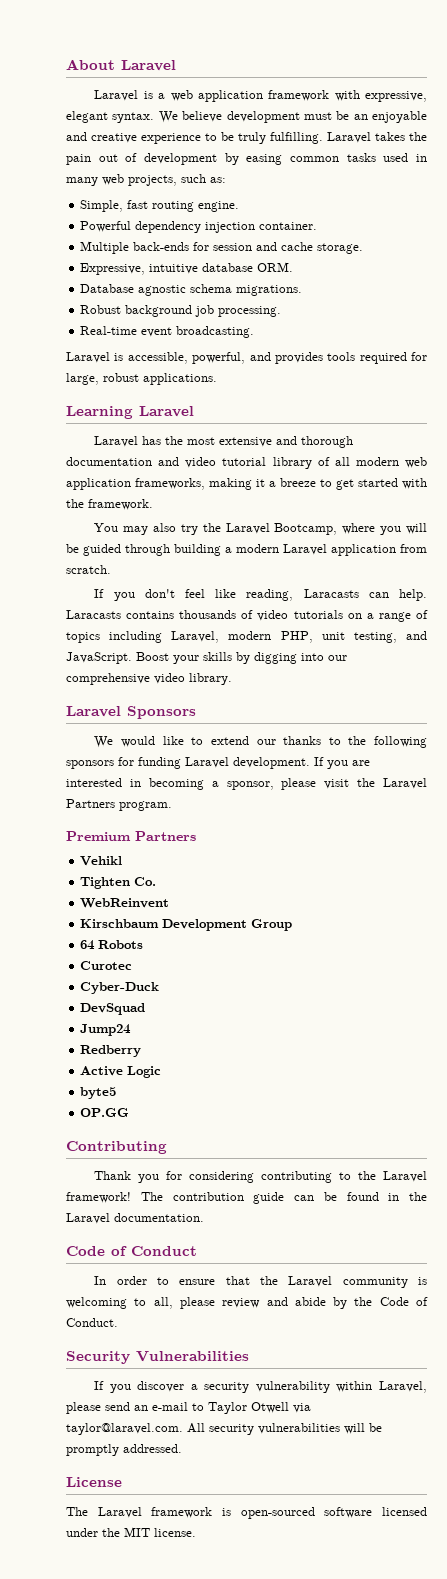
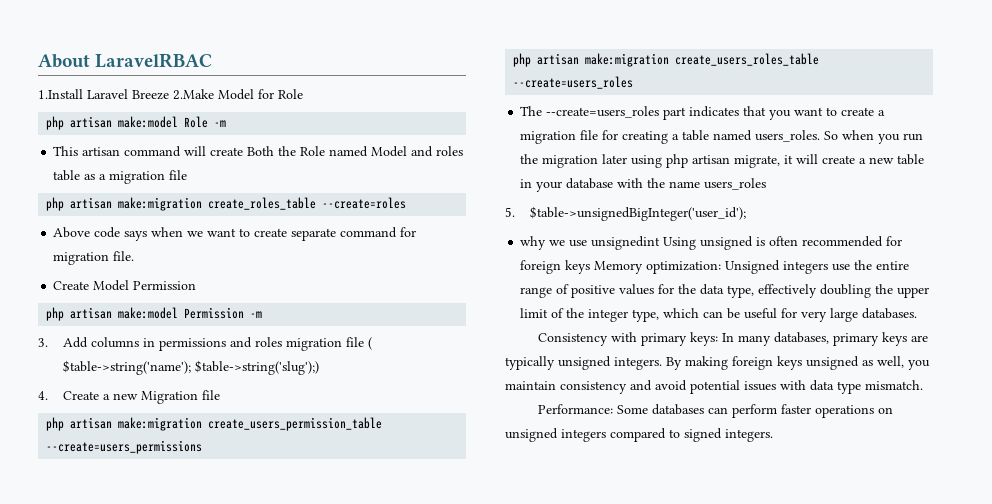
- About Laravel
- Laravel is a web application framework with expressive, elegant syntax. We believe development must be an enjoyable and creative experience to be truly fulfilling. Laravel takes the pain out of development by easing common tasks used in many web projects, such as:
- Simple, fast routing engine.
- Powerful dependency injection container.
- Multiple back-ends for session and cache storage.
- Expressive, intuitive database ORM.
- Database agnostic schema migrations.
- Robust background job processing.
- Real-time event broadcasting.
- Laravel is accessible, powerful, and provides tools required for large, robust applications.
- Learning Laravel
- Laravel has the most extensive and thorough documentation and video tutorial library of all modern web application frameworks, making it a breeze to get started with the framework.
- You may also try the Laravel Bootcamp, where you will be guided through building a modern Laravel application from scratch.
- If you don't feel like reading, Laracasts can help. Laracasts contains thousands of video tutorials on a range of topics including Laravel, modern PHP, unit testing, and JavaScript. Boost your skills by digging into our comprehensive video library.
- Laravel Sponsors
- We would like to extend our thanks to the following sponsors for funding Laravel development. If you are interested in becoming a sponsor, please visit the Laravel Partners program.
- Premium Partners
- Vehikl
- Tighten Co.
- WebReinvent
- Kirschbaum Development Group
- 64 Robots
- Curotec
- Cyber-Duck
- DevSquad
- Jump24
- Redberry
- Active Logic
- byte5
- OP.GG
- Contributing
- Thank you for considering contributing to the Laravel framework! The contribution guide can be found in the Laravel documentation.
- Code of Conduct
- In order to ensure that the Laravel community is welcoming to all, please review and abide by the Code of Conduct.
- Security Vulnerabilities
- If you discover a security vulnerability within Laravel, please send an e-mail to Taylor Otwell via taylor@laravel.com. All security vulnerabilities will be promptly addressed.
- License
- The Laravel framework is open-sourced software licensed under the MIT license.
+ About LaravelRBAC
+ 1.Install Laravel Breeze 2.Make Model for Role
+ php artisan make:model Role -m
+ This artisan command will create Both the Role named Model and roles table as a migration file
+ php artisan make:migration create_roles_table --create=roles
+ Above code says when we want to create separate command for migration file.
+ Create Model Permission
+ php artisan make:model Permission -m
+ 3. Add columns in permissions and roles migration file ( $table->string('name'); $table->string('slug');)
+ 4. Create a new Migration file
+ php artisan make:migration create_users_permission_table --create=users_permissions
+ php artisan make:migration create_users_roles_table --create=users_roles
+ The --create=users_roles part indicates that you want to create a migration file for creating a table named users_roles. So when you run the migration later using php artisan migrate, it will create a new table in your database with the name users_roles
+ 5. $table->unsignedBigInteger('user_id');
+ why we use unsignedint Using unsigned is often recommended for foreign keys Memory optimization: Unsigned integers use the entire range of positive values for the data type, effectively doubling the upper limit of the integer type, which can be useful for very large databases.
+ Consistency with primary keys: In many databases, primary keys are typically unsigned integers. By making foreign keys unsigned as well, you maintain consistency and avoid potential issues with data type mismatch.
+ Performance: Some databases can perform faster operations on unsigned integers compared to signed integers.

